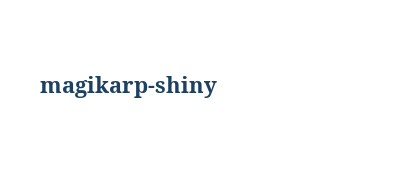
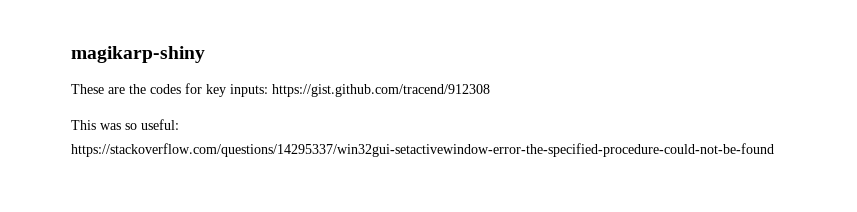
+ These are the codes for key inputs: https://gist.github.com/tracend/912308
+ This was so useful: https://stackoverflow.com/questions/14295337/win32gui-setactivewindow-error-the-specified-procedure-could-not-be-found

